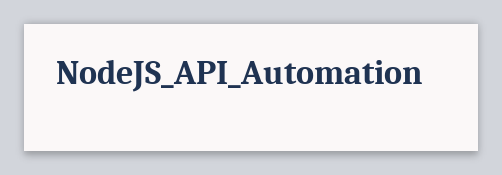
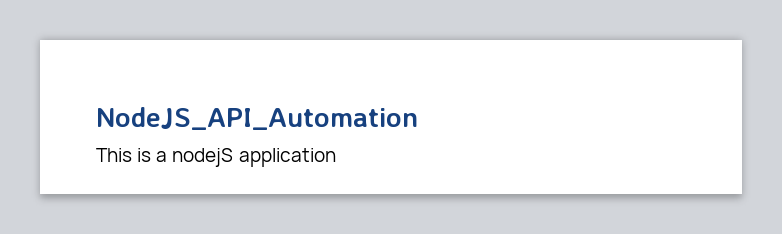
+ This is a nodejS application

